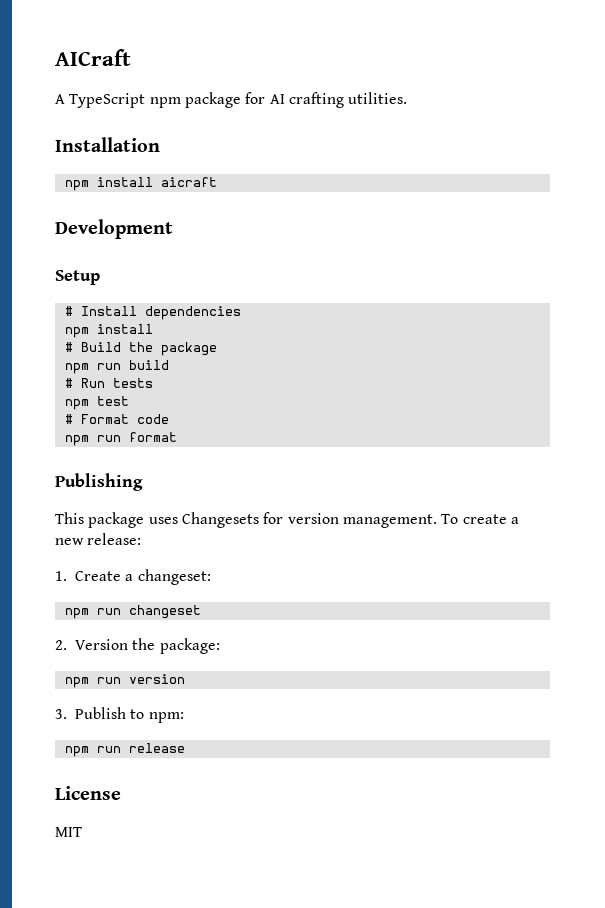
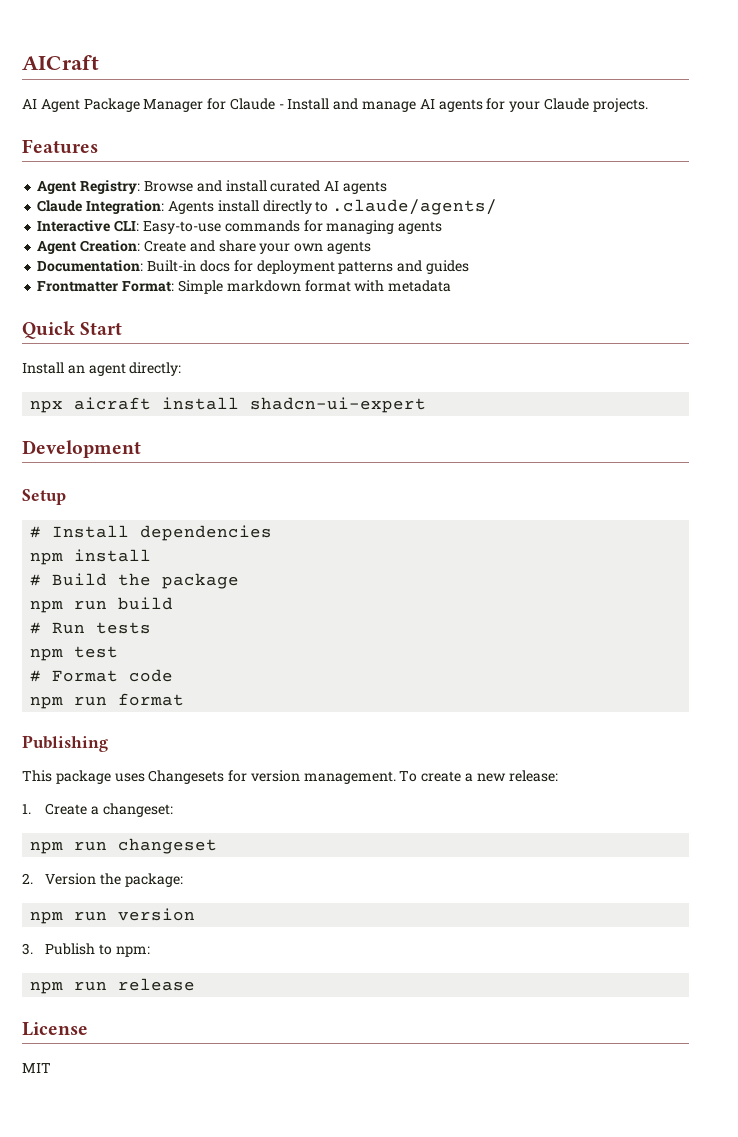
- A TypeScript npm package for AI crafting utilities.
- Installation
- npm install aicraft
+ AI Agent Package Manager for Claude - Install and manage AI agents for your Claude projects.
+ Features
+ Agent Registry: Browse and install curated AI agents
+ Claude Integration: Agents install directly to .claude/agents/
+ Interactive CLI: Easy-to-use commands for managing agents
+ Agent Creation: Create and share your own agents
+ Documentation: Built-in docs for deployment patterns and guides
+ Frontmatter Format: Simple markdown format with metadata
+ Quick Start
+ Install an agent directly:
+ npx aicraft install shadcn-ui-expert

